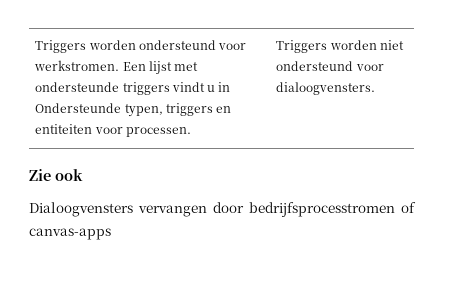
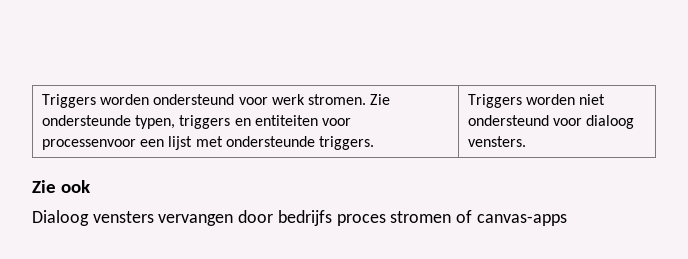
- Triggers worden ondersteund voor werkstromen. Een lijst met ondersteunde triggers vindt u in Ondersteunde typen, triggers en entiteiten voor processen. | Triggers worden niet ondersteund voor dialoogvensters.
+ Triggers worden ondersteund voor werk stromen. Zie ondersteunde typen, triggers en entiteiten voor processenvoor een lijst met ondersteunde triggers. | Triggers worden niet ondersteund voor dialoog vensters.
- Dialoogvensters vervangen door bedrijfsprocesstromen of canvas-apps
+ Dialoog vensters vervangen door bedrijfs proces stromen of canvas-apps

